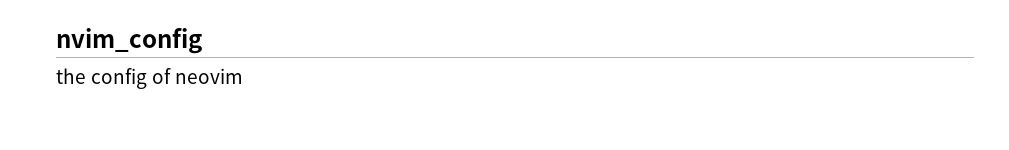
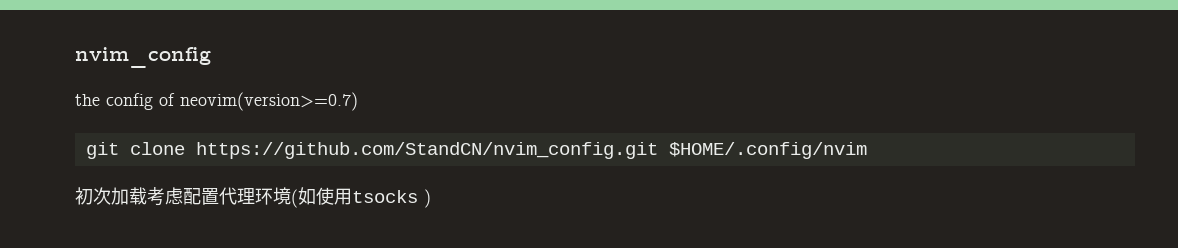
- the config of neovim
+ the config of neovim(version>=0.7)
+ git clone https://github.com/StandCN/nvim_config.git $HOME/.config/nvim
+ 初次加载考虑配置代理环境(如使用tsocks )

